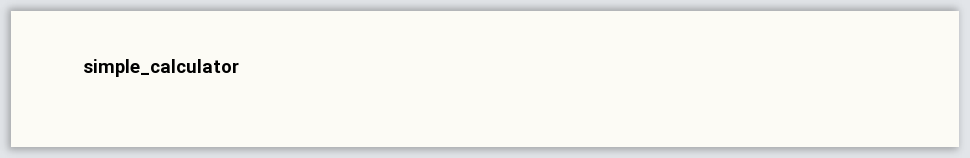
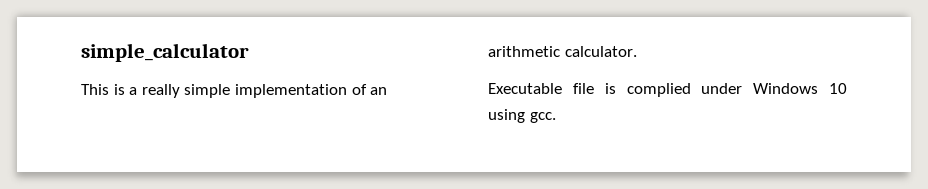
+ This is a really simple implementation of an arithmetic calculator.
+ Executable file is complied under Windows 10 using gcc.

